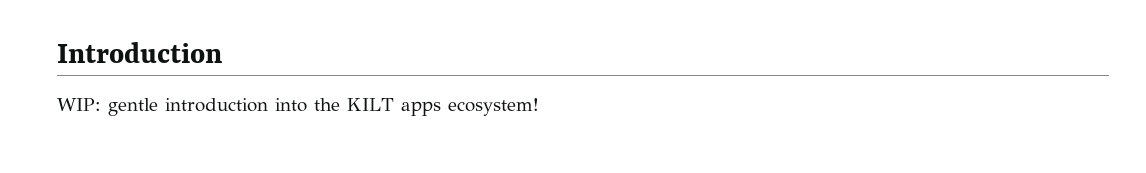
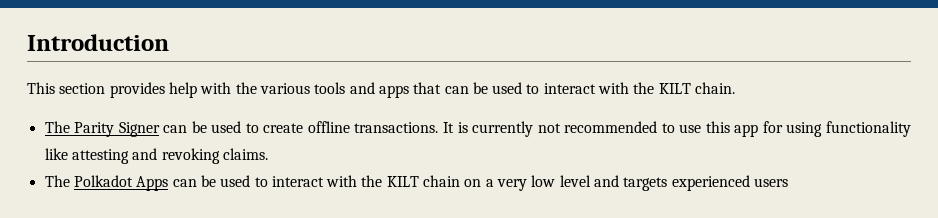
- WIP: gentle introduction into the KILT apps ecosystem!
+ This section provides help with the various tools and apps that can be used to interact with the KILT chain.
+ The Parity Signer can be used to create offline transactions. It is currently not recommended to use this app for using functionality like attesting and revoking claims.
+ The Polkadot Apps can be used to interact with the KILT chain on a very low level and targets experienced users

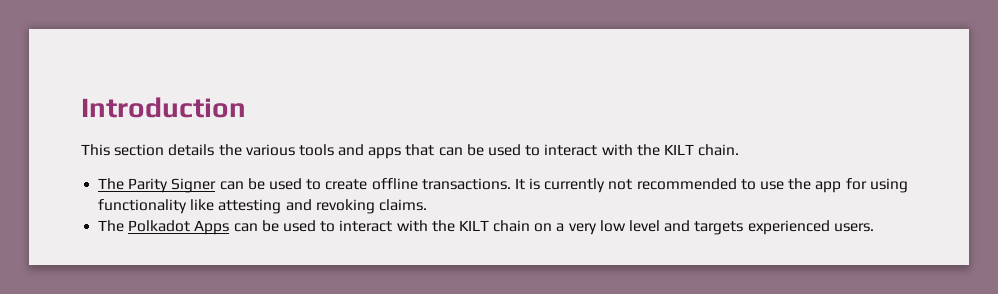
- This section provides help with the various tools and apps that can be used to interact with the KILT chain.
+ This section details the various tools and apps that can be used to interact with the KILT chain.
- It is currently not recommended to use this app for using functionality like attesting and revoking claims.
+ It is currently not recommended to use the app for using functionality like attesting and revoking claims.
- The Polkadot Apps can be used to interact with the KILT chain on a very low level and targets experienced users
+ The Polkadot Apps can be used to interact with the KILT chain on a very low level and targets experienced users.

